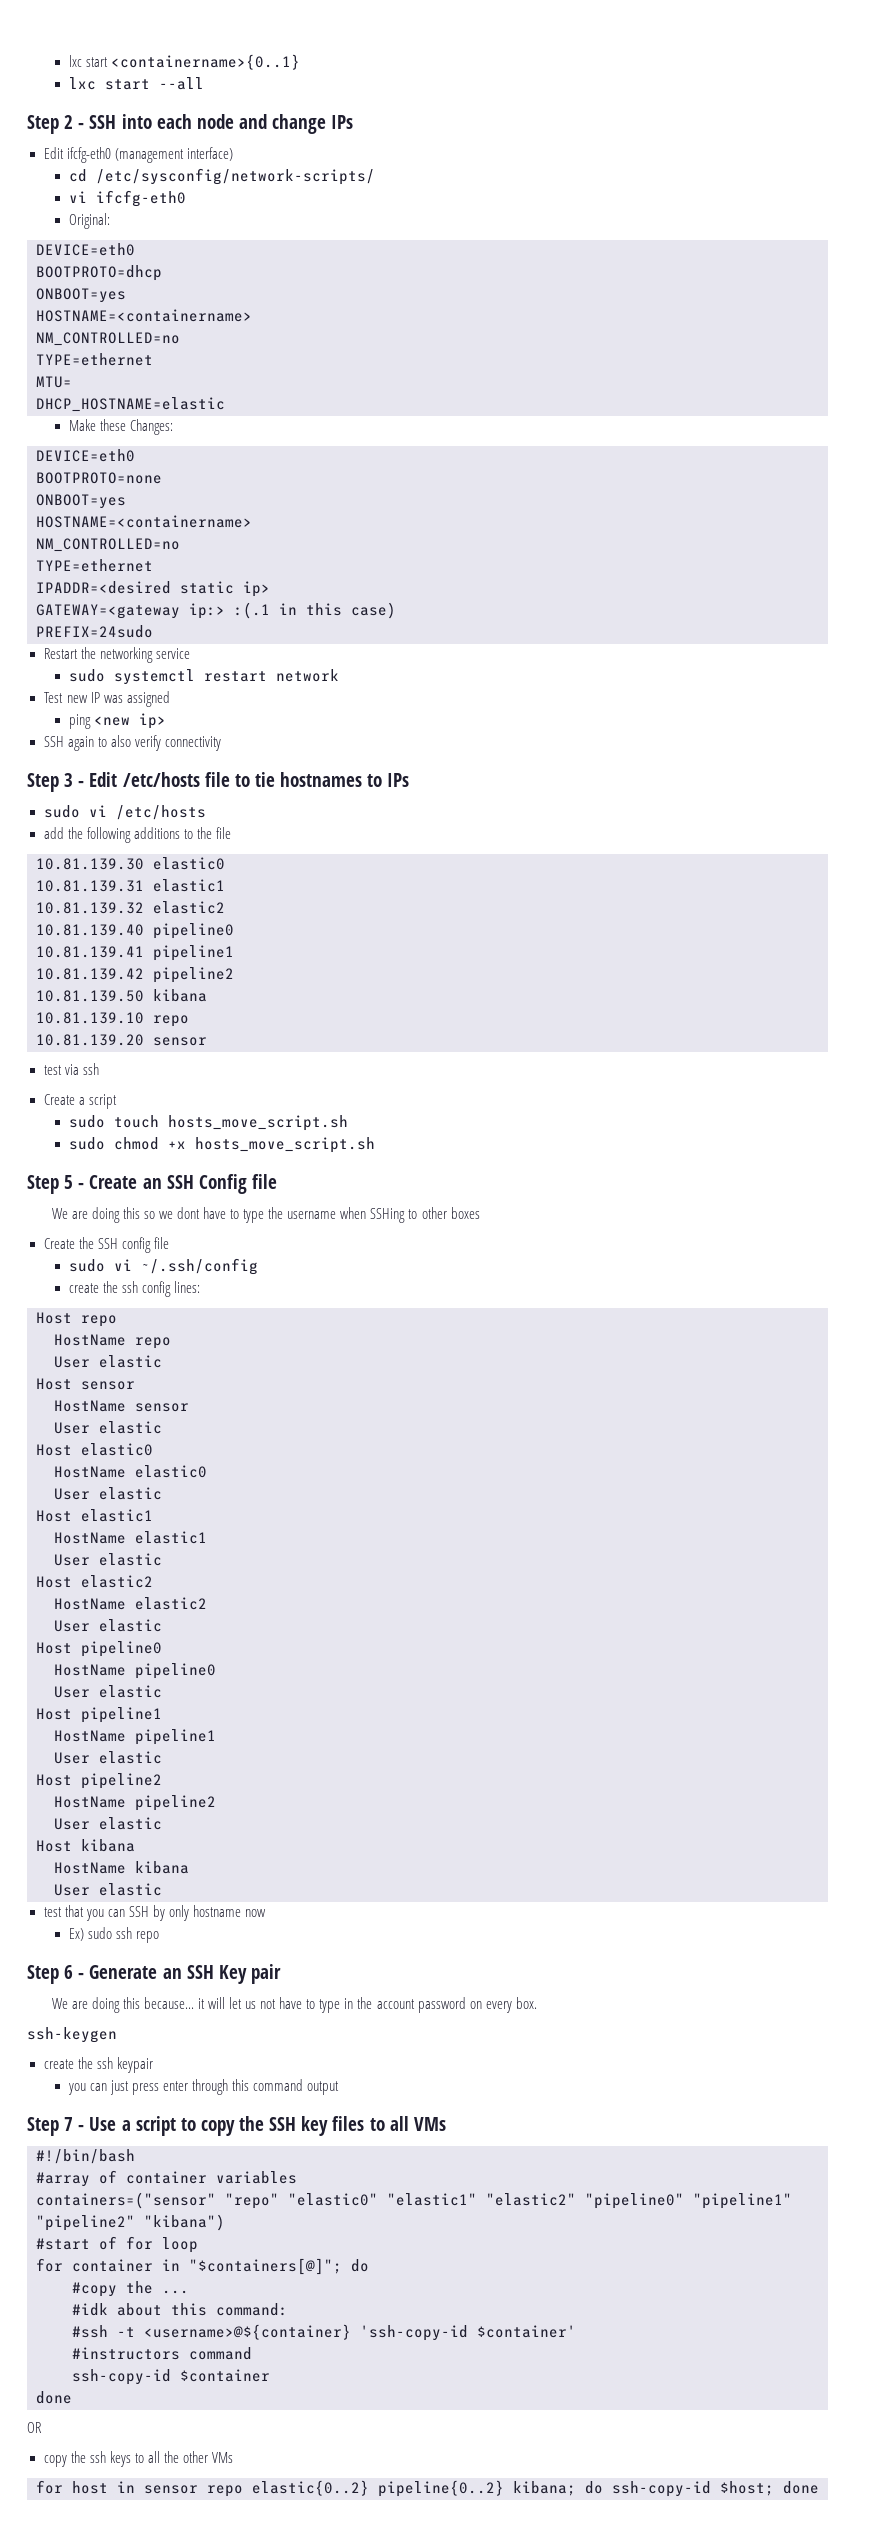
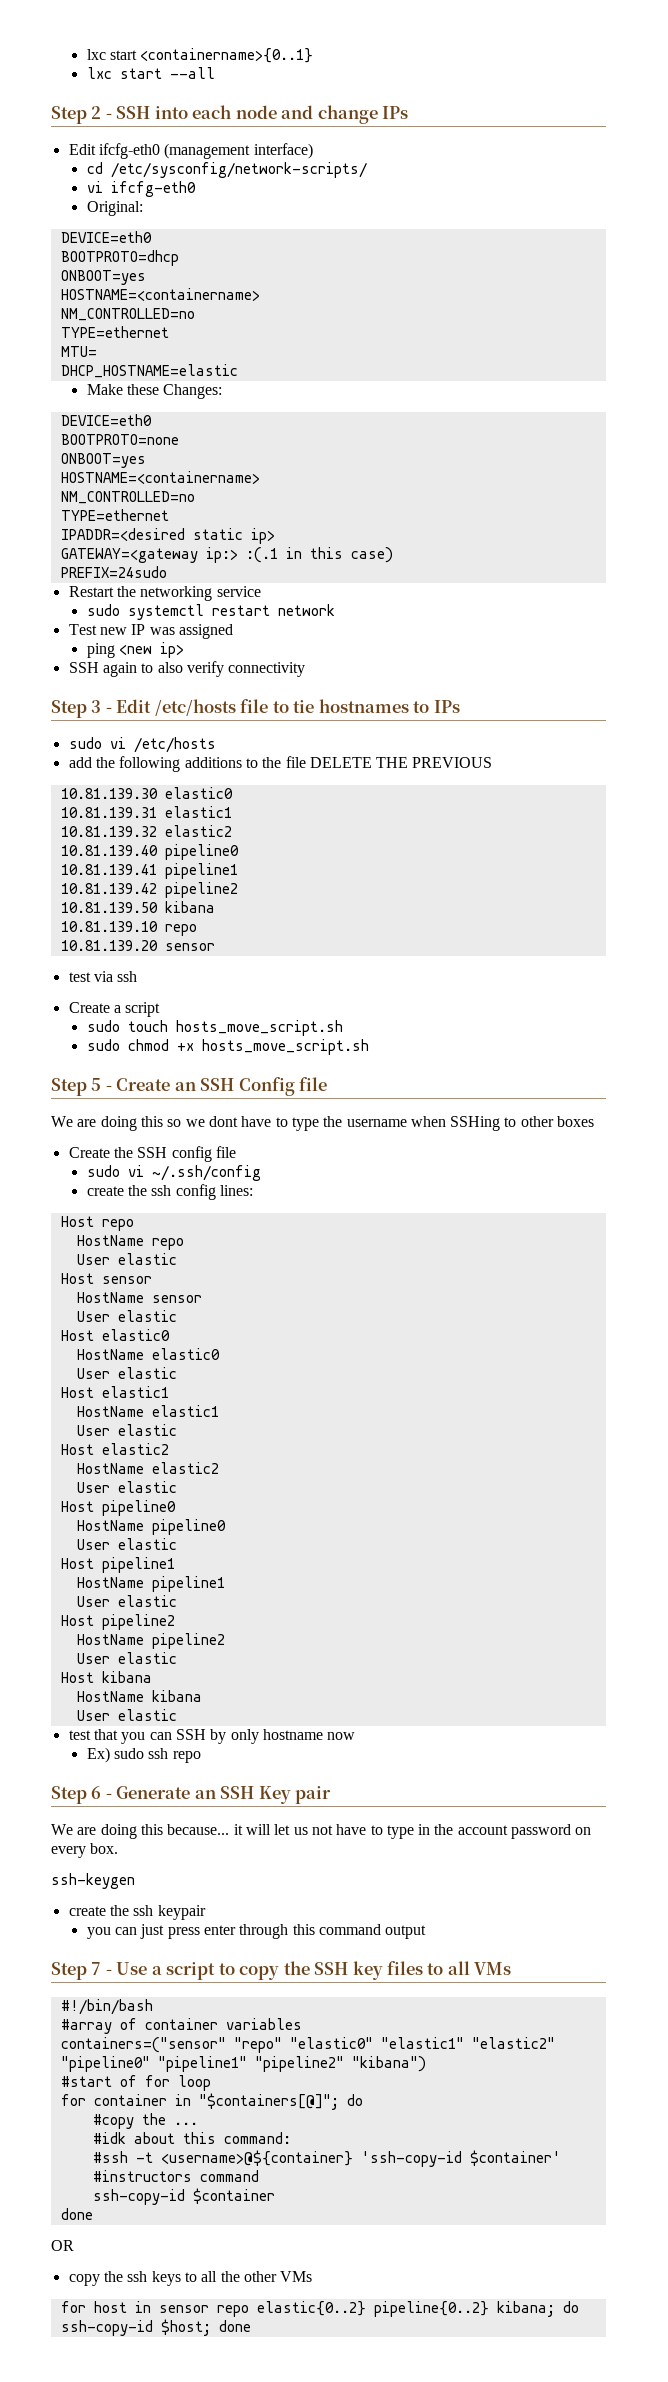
- add the following additions to the file
+ add the following additions to the file DELETE THE PREVIOUS

